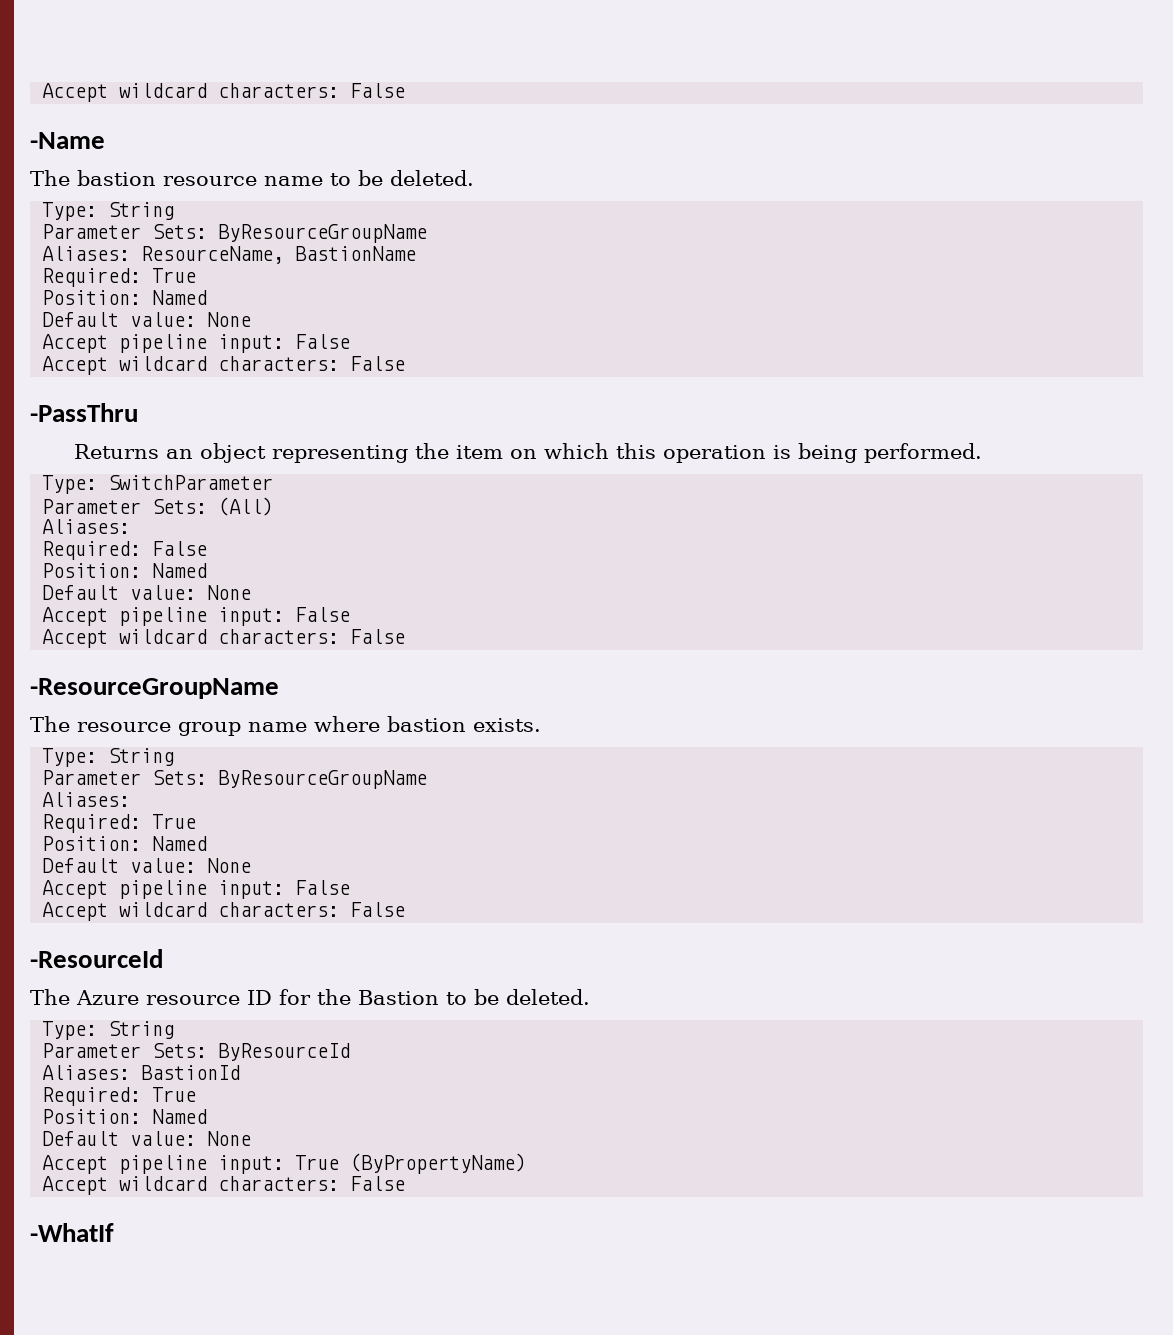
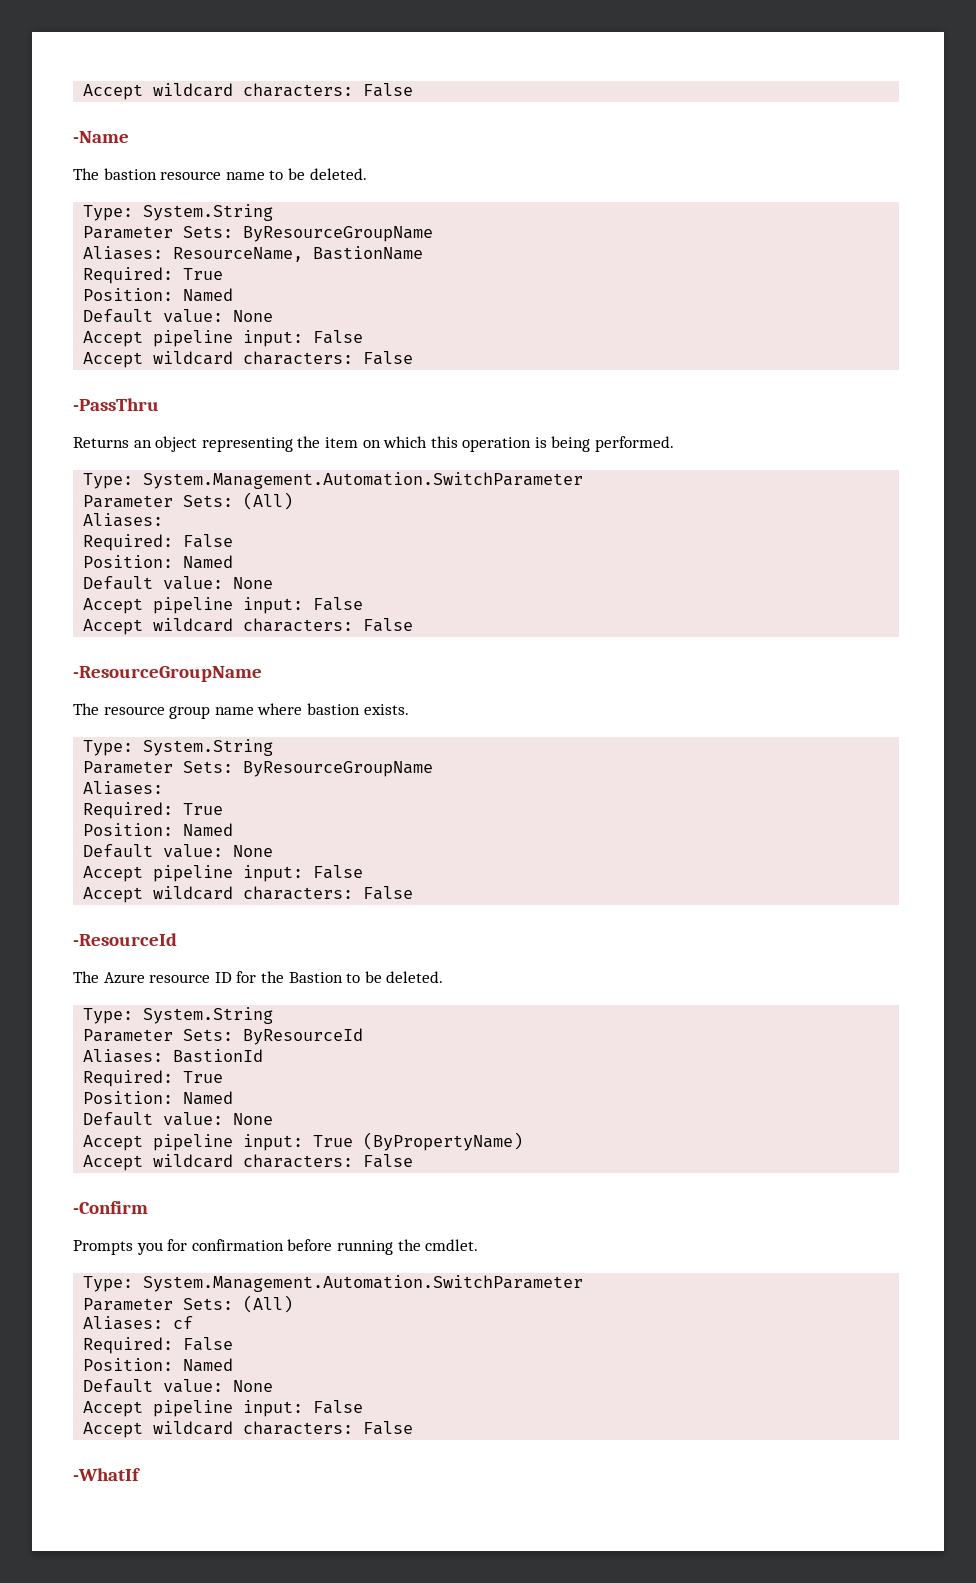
  The bastion resource name to be deleted.
- Type: String
+ Type: System.String
  Returns an object representing the item on which this operation is being performed.
- Type: SwitchParameter
+ Type: System.Management.Automation.SwitchParameter
  The resource group name where bastion exists.
- Type: String
+ Type: System.String
  The Azure resource ID for the Bastion to be deleted.
- Type: String
+ Type: System.String
+ -Confirm
+ Prompts you for confirmation before running the cmdlet.
+ Type: System.Management.Automation.SwitchParameter
+ Parameter Sets: (All)
+ Aliases: cf
+ Required: False
+ Position: Named
+ Default value: None
+ Accept pipeline input: False
+ Accept wildcard characters: False

